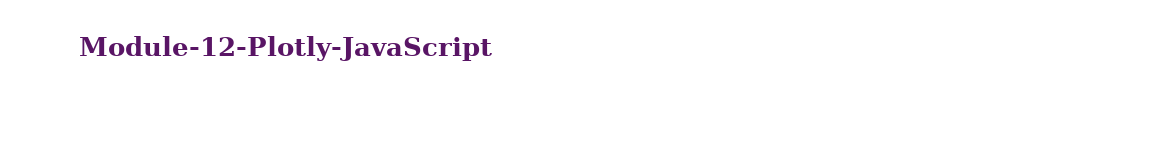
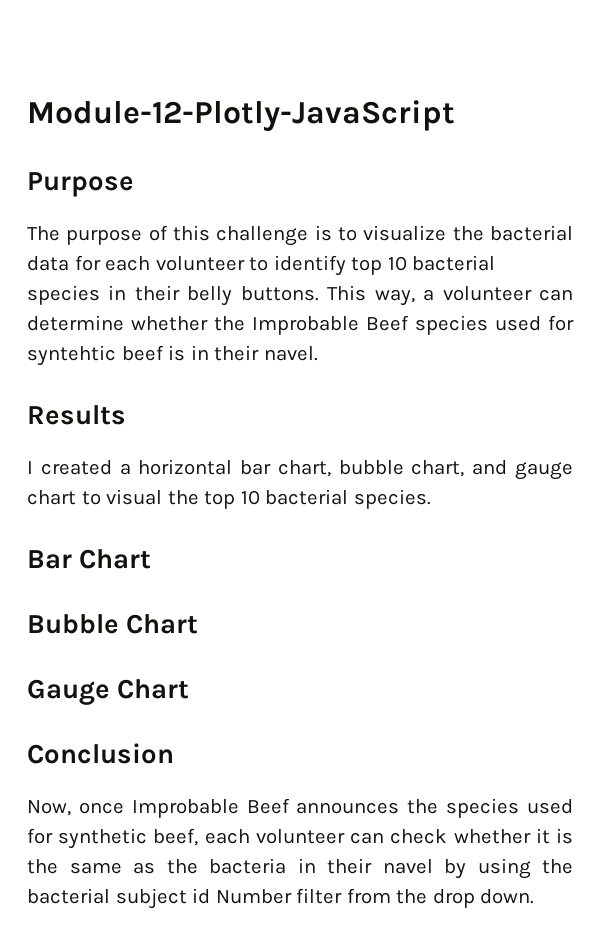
+ Purpose
+ The purpose of this challenge is to visualize the bacterial data for each volunteer to identify top 10 bacterial species in their belly buttons. This way, a volunteer can determine whether the Improbable Beef species used for syntehtic beef is in their navel.
+ Results
+ I created a horizontal bar chart, bubble chart, and gauge chart to visual the top 10 bacterial species.
+ Bar Chart
+ Bubble Chart
+ Gauge Chart
+ Conclusion
+ Now, once Improbable Beef announces the species used for synthetic beef, each volunteer can check whether it is the same as the bacteria in their navel by using the bacterial subject id Number filter from the drop down.

